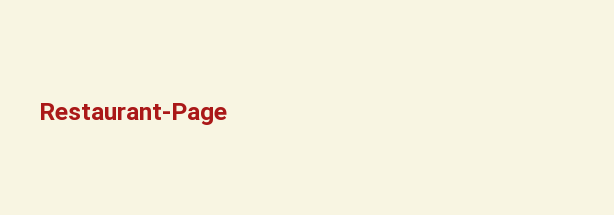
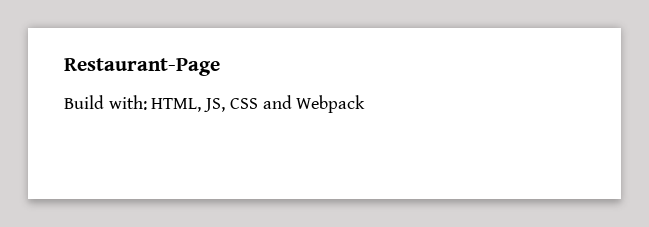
+ Build with: HTML, JS, CSS and Webpack

